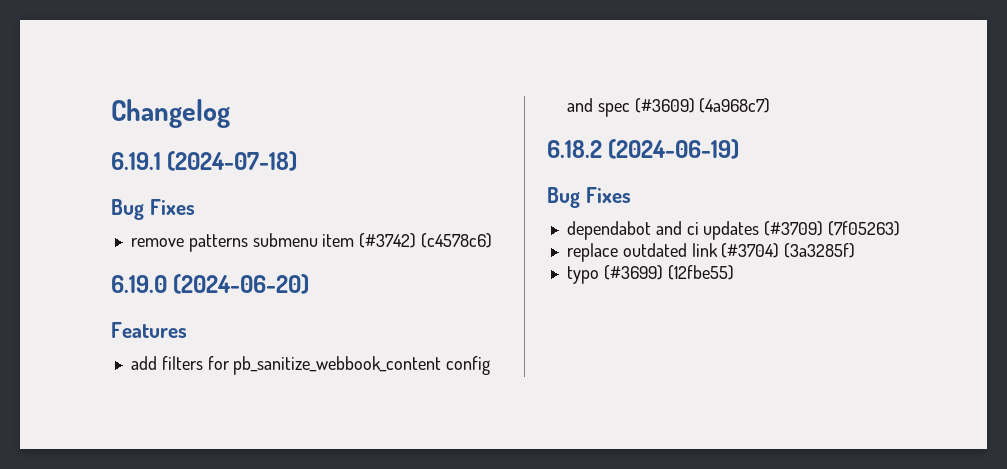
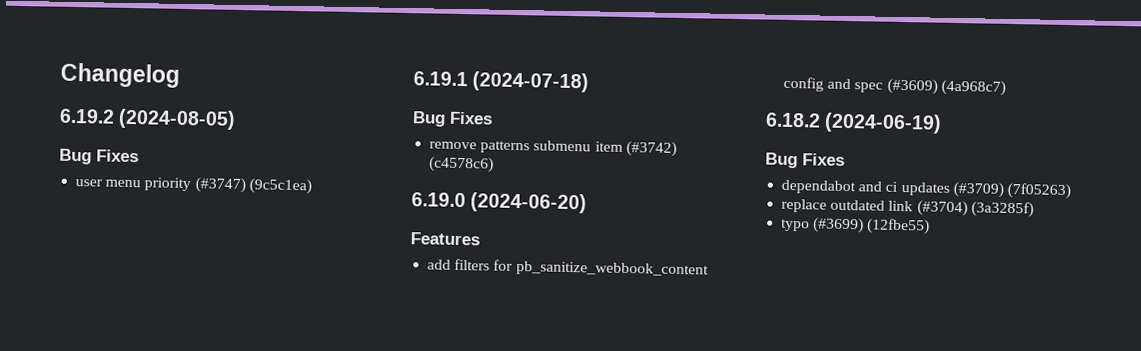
+ 6.19.2 (2024-08-05)
+ Bug Fixes
+ user menu priority (#3747) (9c5c1ea)

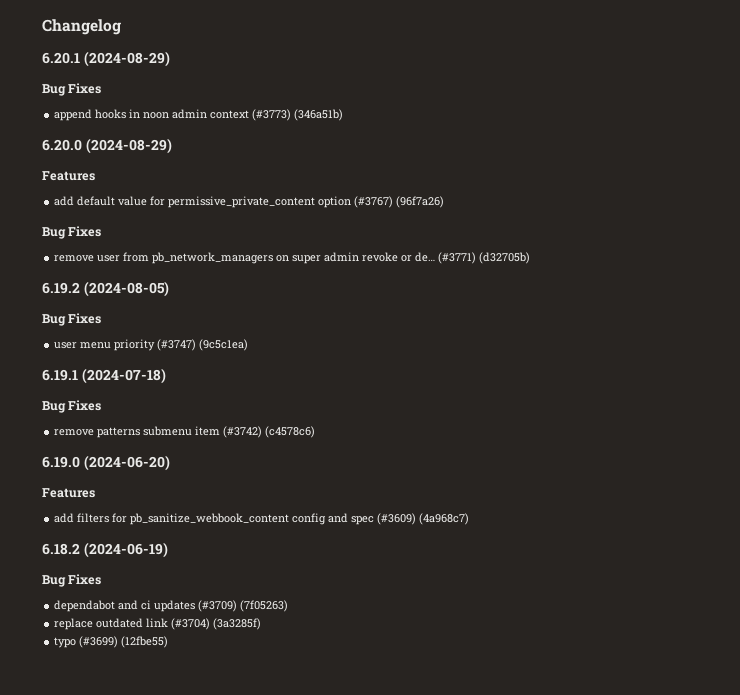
+ 6.20.1 (2024-08-29)
+ Bug Fixes
+ append hooks in noon admin context (#3773) (346a51b)
+ 6.20.0 (2024-08-29)
+ Features
+ add default value for permissive_private_content option (#3767) (96f7a26)
+ Bug Fixes
+ remove user from pb_network_managers on super admin revoke or de… (#3771) (d32705b)

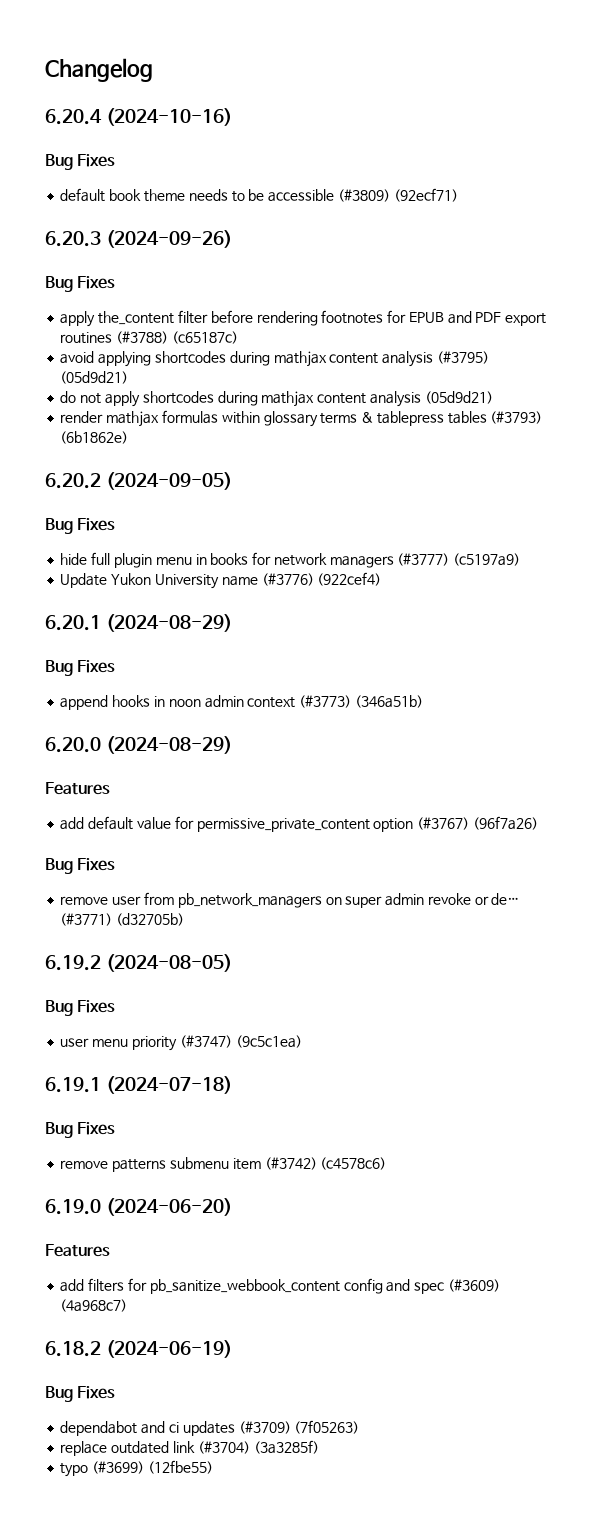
+ 6.20.4 (2024-10-16)
+ Bug Fixes
+ default book theme needs to be accessible (#3809) (92ecf71)
+ 6.20.3 (2024-09-26)
+ Bug Fixes
+ apply the_content filter before rendering footnotes for EPUB and PDF export routines (#3788) (c65187c)
+ avoid applying shortcodes during mathjax content analysis (#3795) (05d9d21)
+ do not apply shortcodes during mathjax content analysis (05d9d21)
+ render mathjax formulas within glossary terms & tablepress tables (#3793) (6b1862e)
+ 6.20.2 (2024-09-05)
+ Bug Fixes
+ hide full plugin menu in books for network managers (#3777) (c5197a9)
+ Update Yukon University name (#3776) (922cef4)

